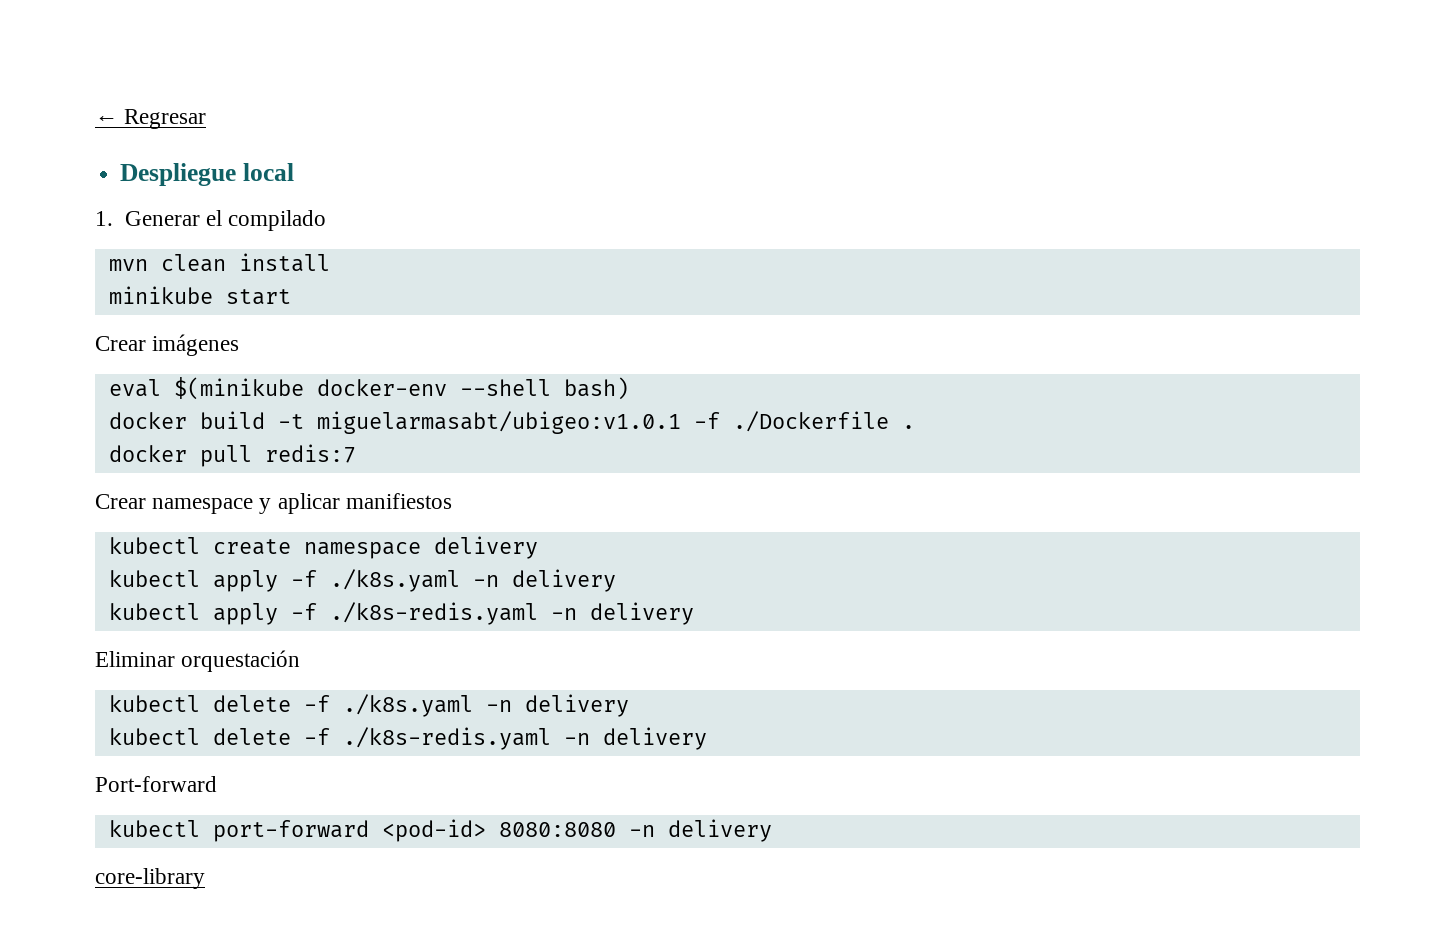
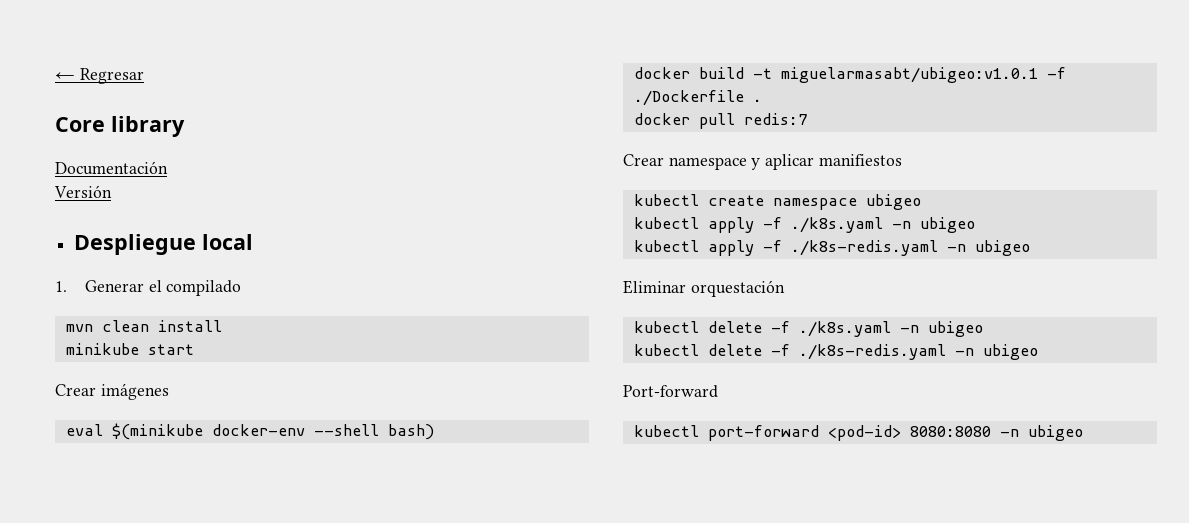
+ Core library
+ Documentación
+ Versión
- kubectl create namespace delivery
+ kubectl create namespace ubigeo
- kubectl apply -f ./k8s.yaml -n delivery
+ kubectl apply -f ./k8s.yaml -n ubigeo
- kubectl apply -f ./k8s-redis.yaml -n delivery
+ kubectl apply -f ./k8s-redis.yaml -n ubigeo
- kubectl delete -f ./k8s.yaml -n delivery
+ kubectl delete -f ./k8s.yaml -n ubigeo
- kubectl delete -f ./k8s-redis.yaml -n delivery
+ kubectl delete -f ./k8s-redis.yaml -n ubigeo
- kubectl port-forward <pod-id> 8080:8080 -n delivery
- core-library
+ kubectl port-forward <pod-id> 8080:8080 -n ubigeo

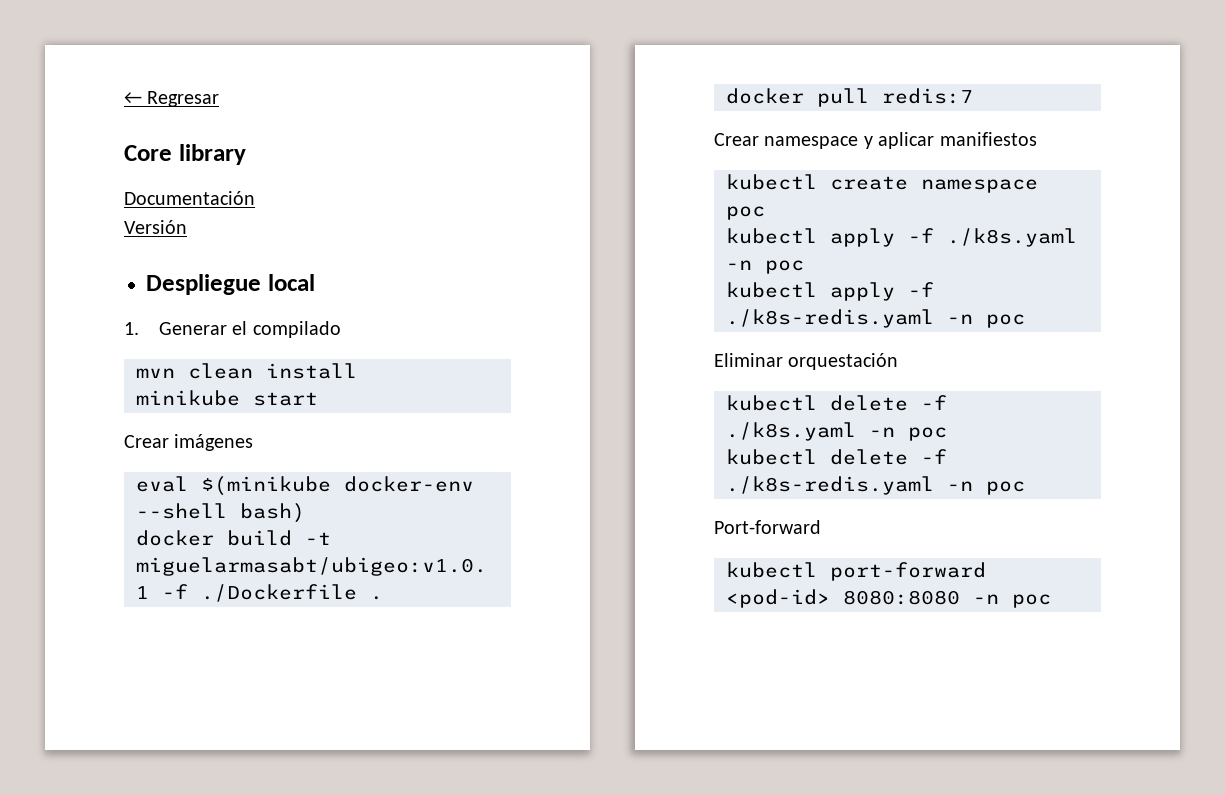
- kubectl create namespace ubigeo
+ kubectl create namespace poc
- kubectl apply -f ./k8s.yaml -n ubigeo
+ kubectl apply -f ./k8s.yaml -n poc
- kubectl apply -f ./k8s-redis.yaml -n ubigeo
+ kubectl apply -f ./k8s-redis.yaml -n poc
- kubectl delete -f ./k8s.yaml -n ubigeo
+ kubectl delete -f ./k8s.yaml -n poc
- kubectl delete -f ./k8s-redis.yaml -n ubigeo
+ kubectl delete -f ./k8s-redis.yaml -n poc
- kubectl port-forward <pod-id> 8080:8080 -n ubigeo
+ kubectl port-forward <pod-id> 8080:8080 -n poc

